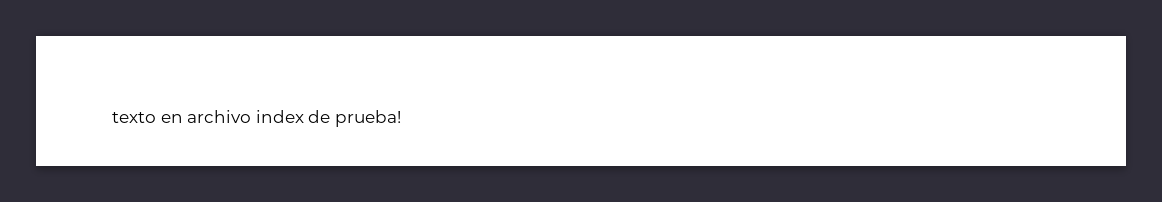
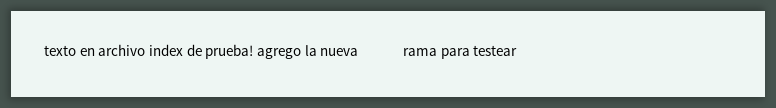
- texto en archivo index de prueba!
+ texto en archivo index de prueba! agrego la nueva rama para testear

